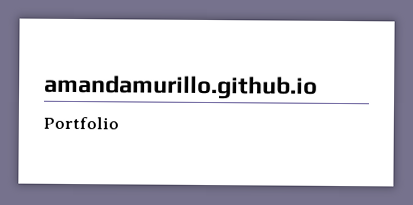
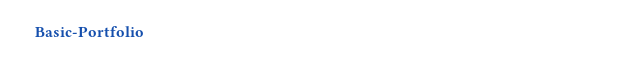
- amandamurillo.github.io
- Portfolio
+ Basic-Portfolio

